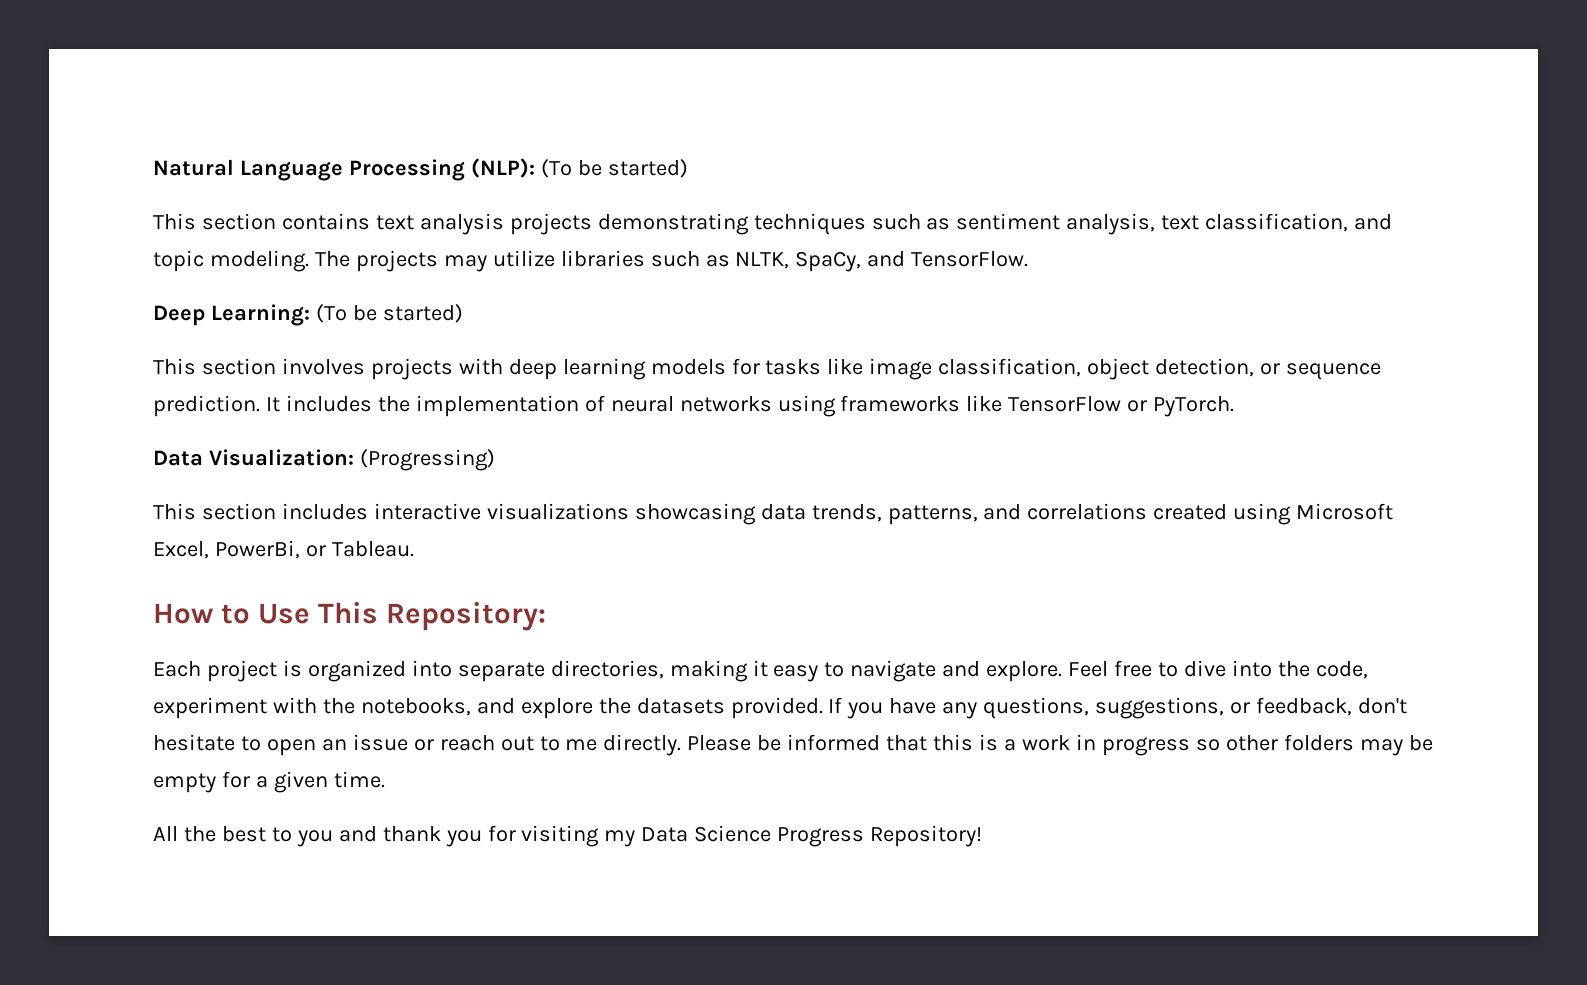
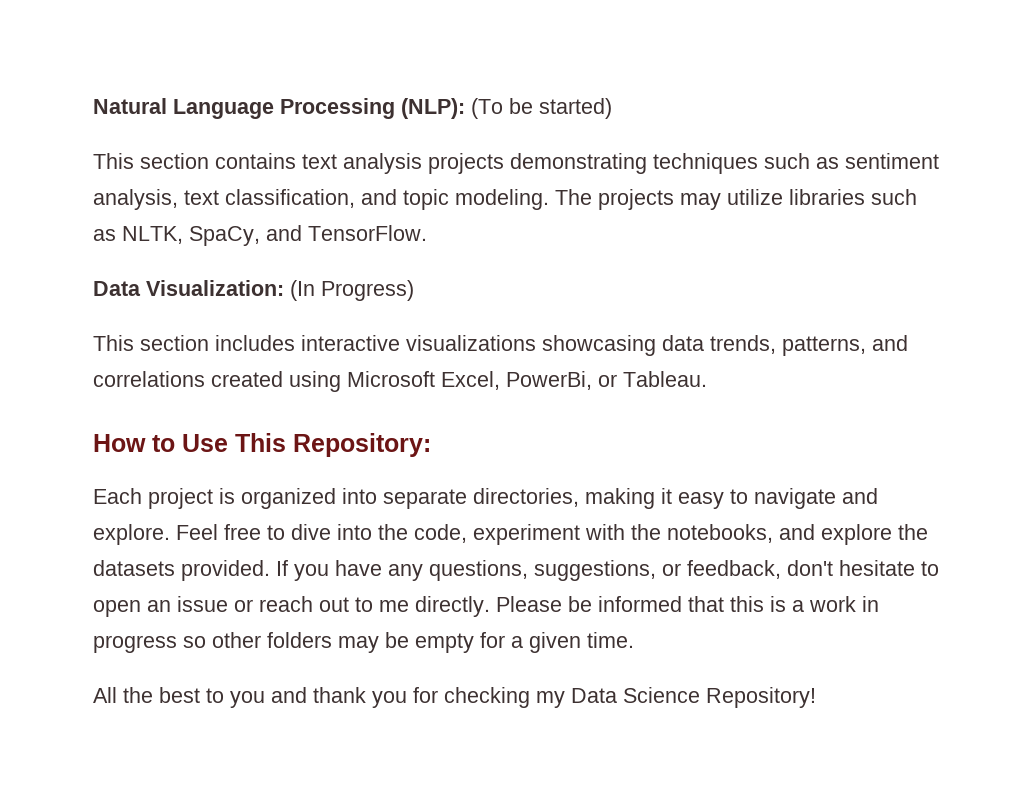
- Deep Learning: (To be started)
- This section involves projects with deep learning models for tasks like image classification, object detection, or sequence prediction. It includes the implementation of neural networks using frameworks like TensorFlow or PyTorch.
- Data Visualization: (Progressing)
+ Data Visualization: (In Progress)
- All the best to you and thank you for visiting my Data Science Progress Repository!
+ All the best to you and thank you for checking my Data Science Repository!

